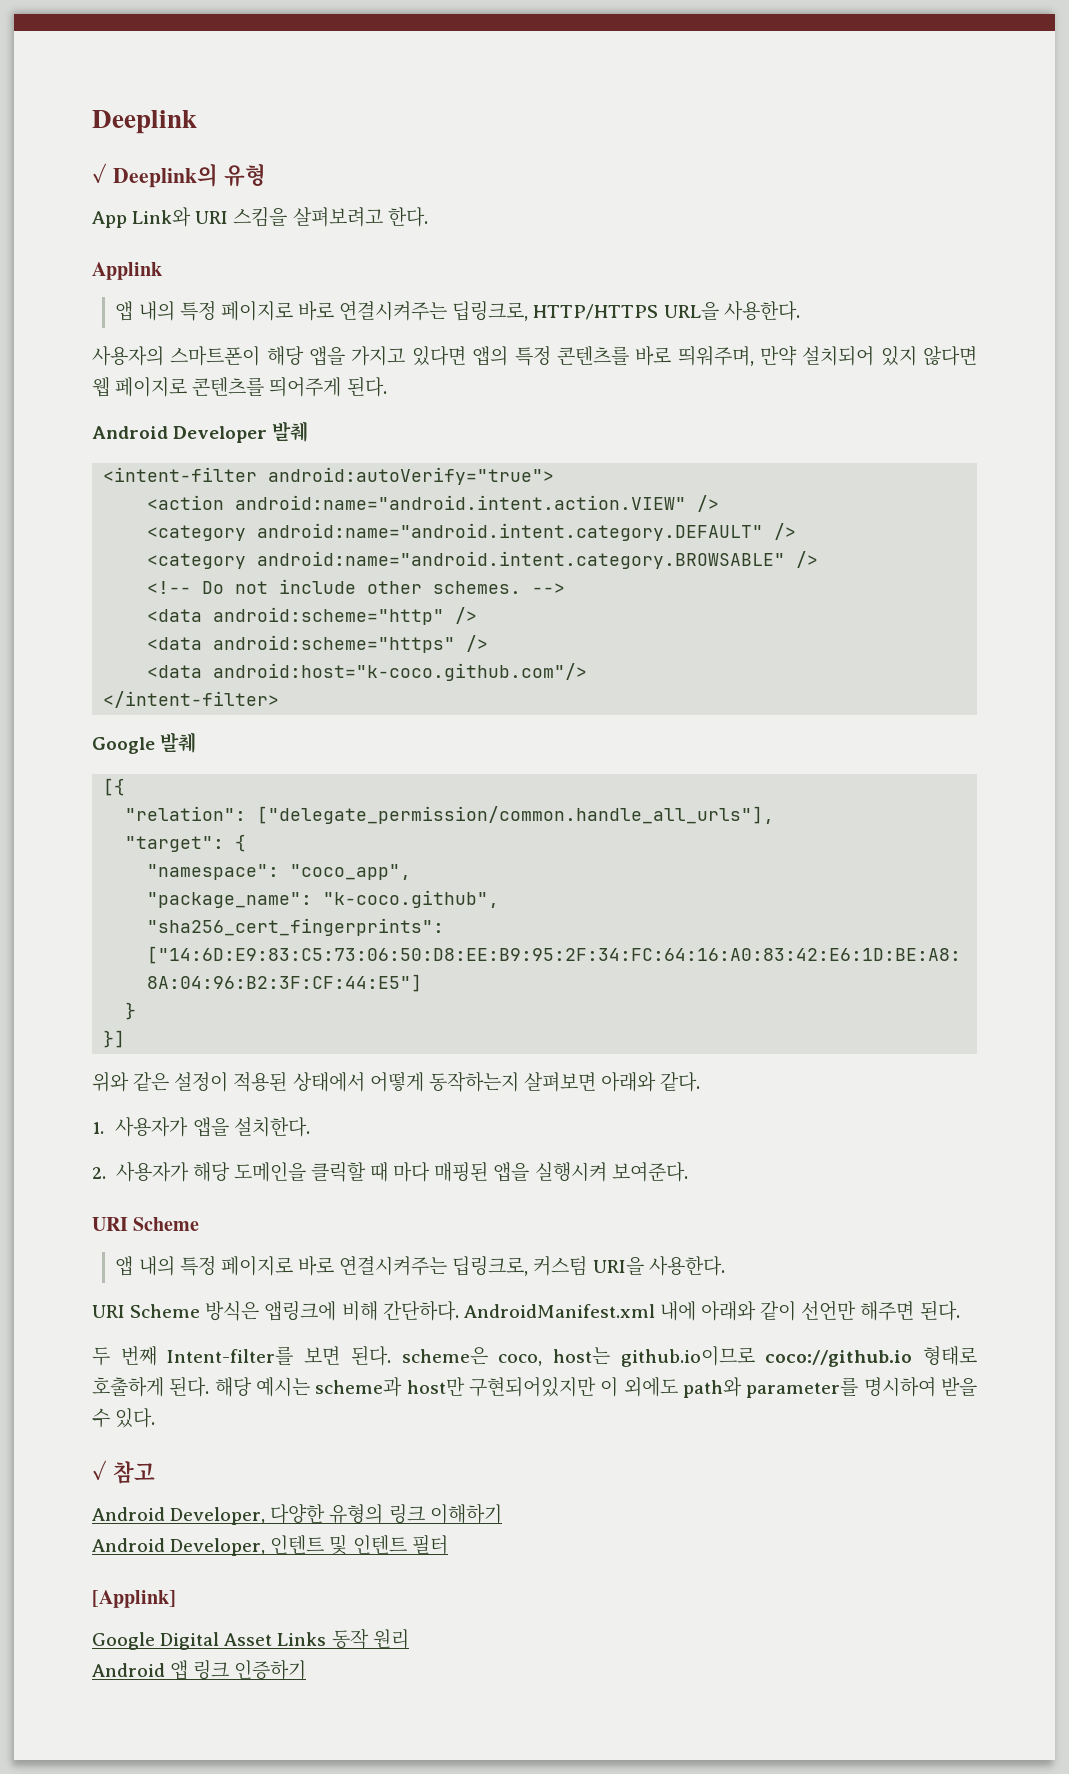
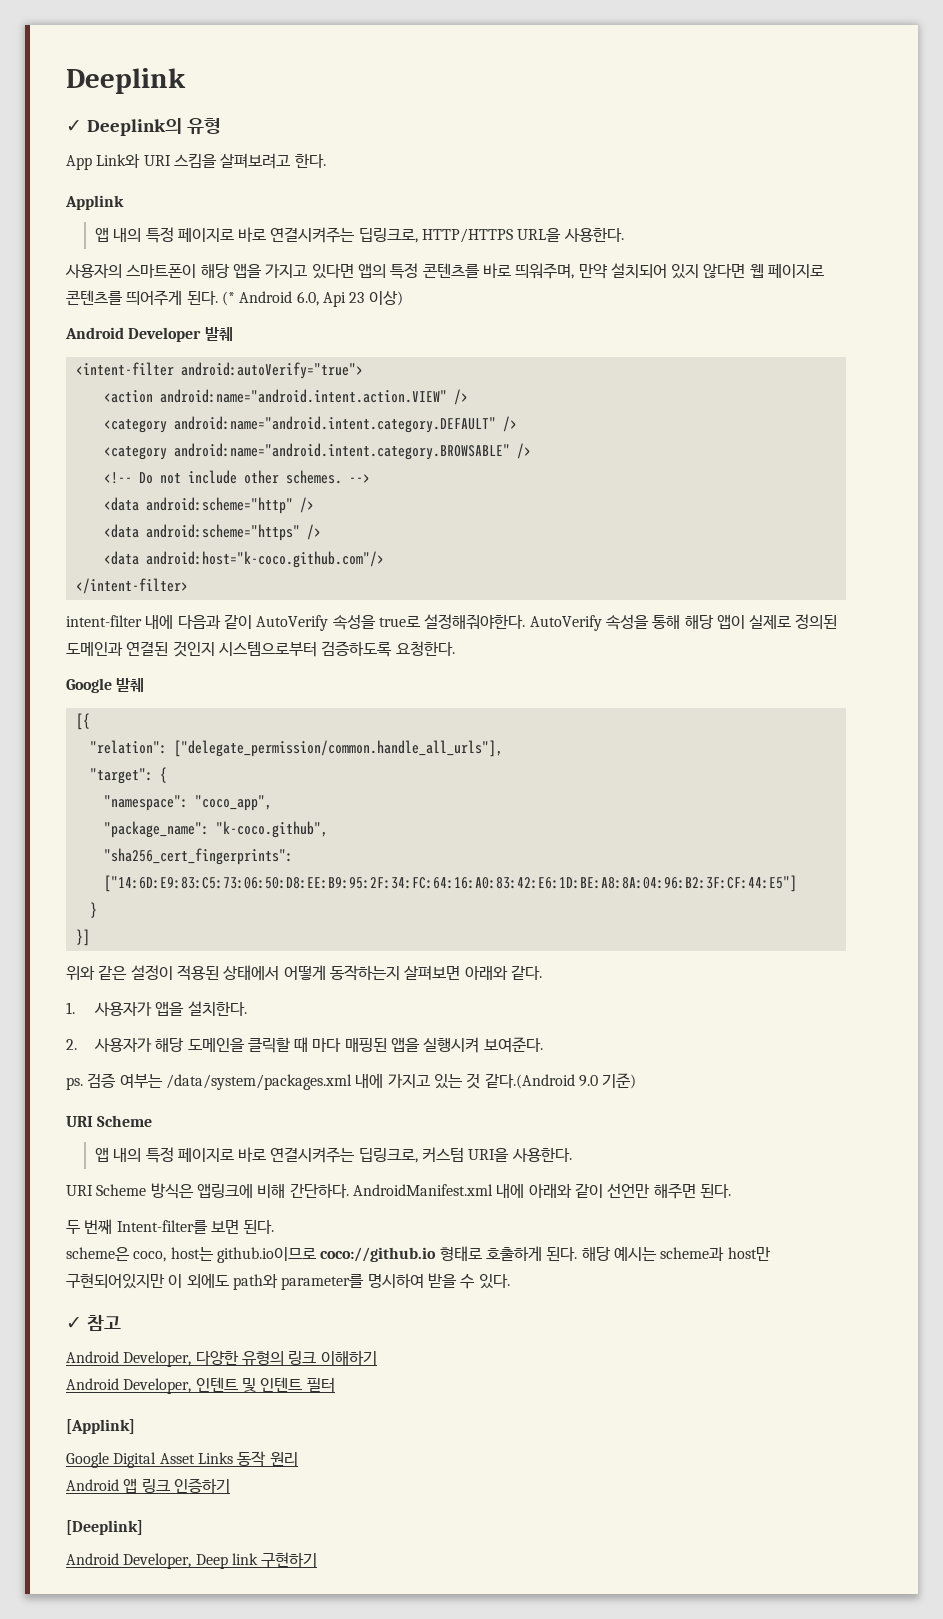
+ (* Android 6.0, Api 23 이상)
+ intent-filter 내에 다음과 같이 AutoVerify 속성을 true로 설정해줘야한다. AutoVerify 속성을 통해 해당 앱이 실제로 정의된 도메인과 연결된 것인지 시스템으로부터 검증하도록 요청한다.
+ ps. 검증 여부는 /data/system/packages.xml 내에 가지고 있는 것 같다.(Android 9.0 기준)
- 두 번째 Intent-filter를 보면 된다. scheme은 coco, host는 github.io이므로 coco://github.io 형태로 호출하게 된다.
+ 두 번째 Intent-filter를 보면 된다.
+ scheme은 coco, host는 github.io이므로 coco://github.io 형태로 호출하게 된다.
+ [Deeplink]
+ Android Developer, Deep link 구현하기

